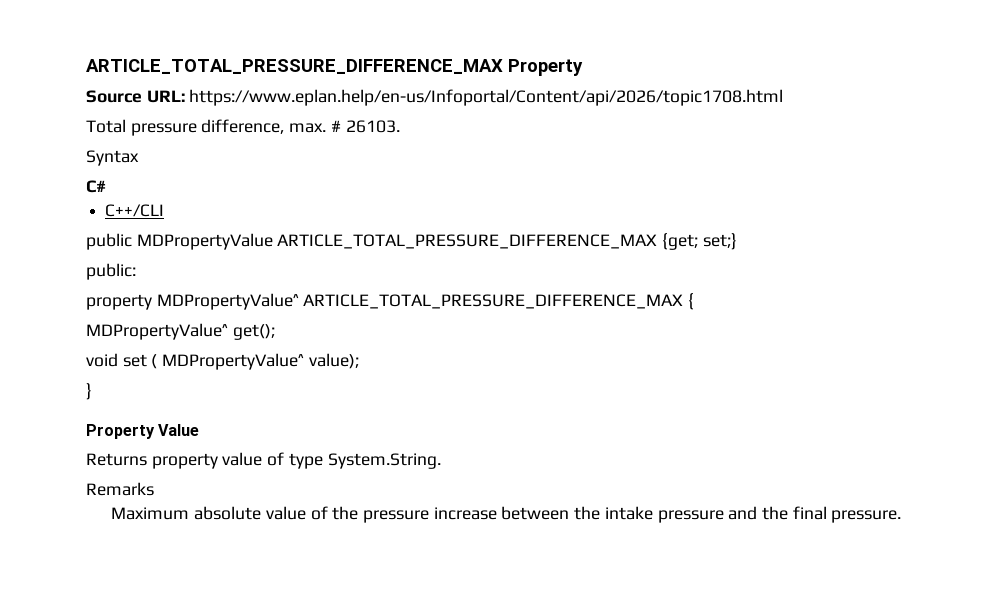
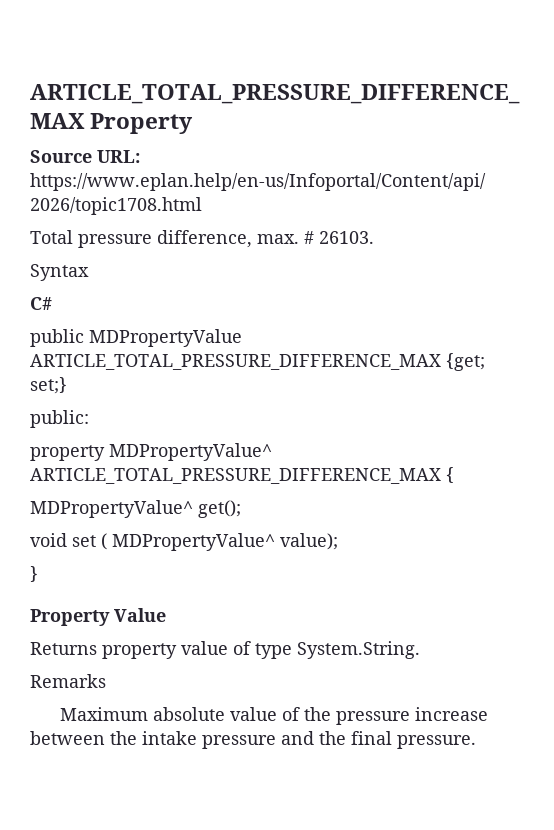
- C++/CLI

